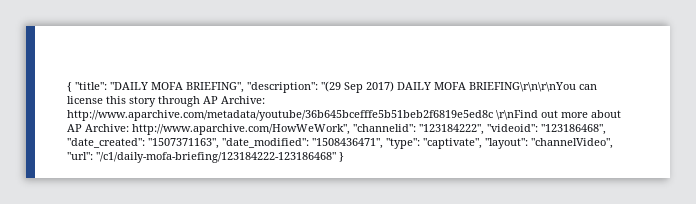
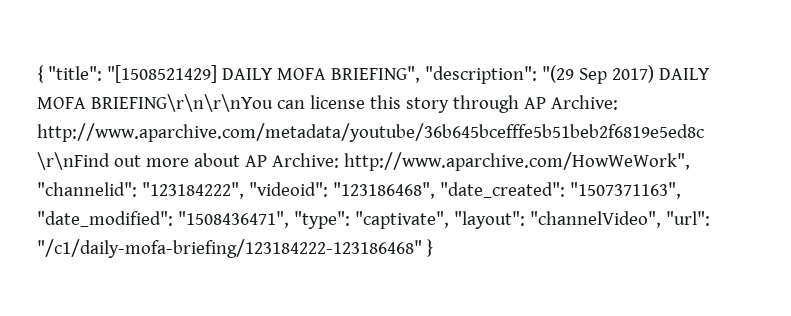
- { "title": "DAILY MOFA BRIEFING", "description": "(29 Sep 2017) DAILY MOFA BRIEFING\r\n\r\nYou can license this story through AP Archive: http://www.aparchive.com/metadata/youtube/36b645bcefffe5b51beb2f6819e5ed8c \r\nFind out more about AP Archive: http://www.aparchive.com/HowWeWork", "channelid": "123184222", "videoid": "123186468", "date_created": "1507371163", "date_modified": "1508436471", "type": "captivate", "layout": "channelVideo", "url": "/c1/daily-mofa-briefing/123184222-123186468" }
+ { "title": "[1508521429] DAILY MOFA BRIEFING", "description": "(29 Sep 2017) DAILY MOFA BRIEFING\r\n\r\nYou can license this story through AP Archive: http://www.aparchive.com/metadata/youtube/36b645bcefffe5b51beb2f6819e5ed8c \r\nFind out more about AP Archive: http://www.aparchive.com/HowWeWork", "channelid": "123184222", "videoid": "123186468", "date_created": "1507371163", "date_modified": "1508436471", "type": "captivate", "layout": "channelVideo", "url": "/c1/daily-mofa-briefing/123184222-123186468" }

